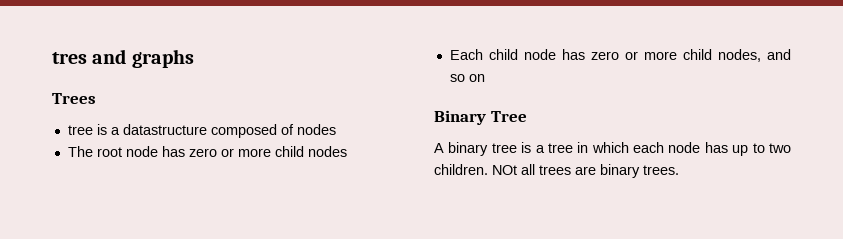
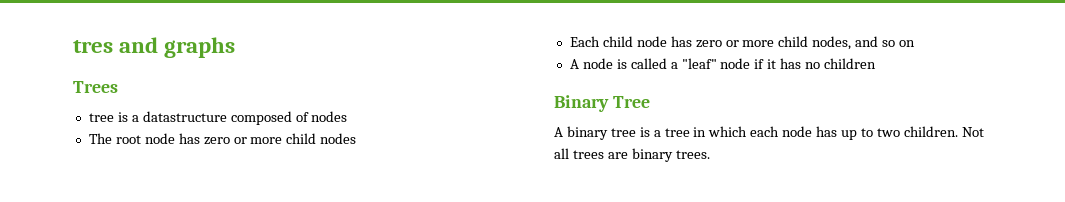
+ A node is called a "leaf" node if it has no children
- NOt all trees are binary trees.
+ Not all trees are binary trees.

